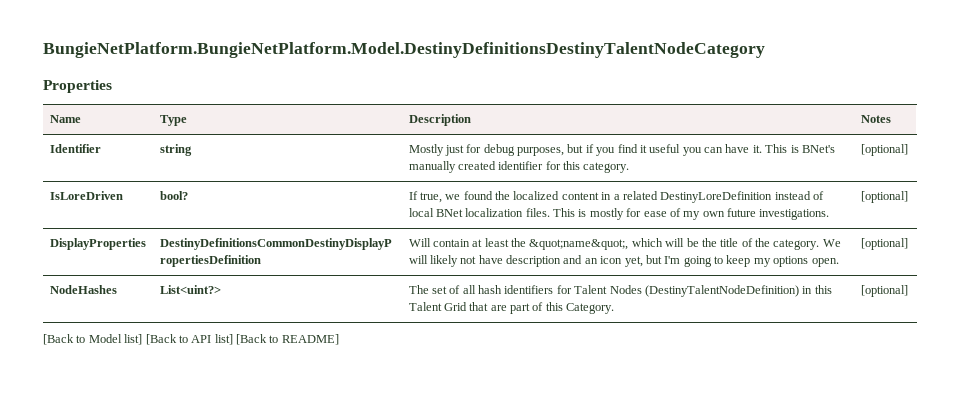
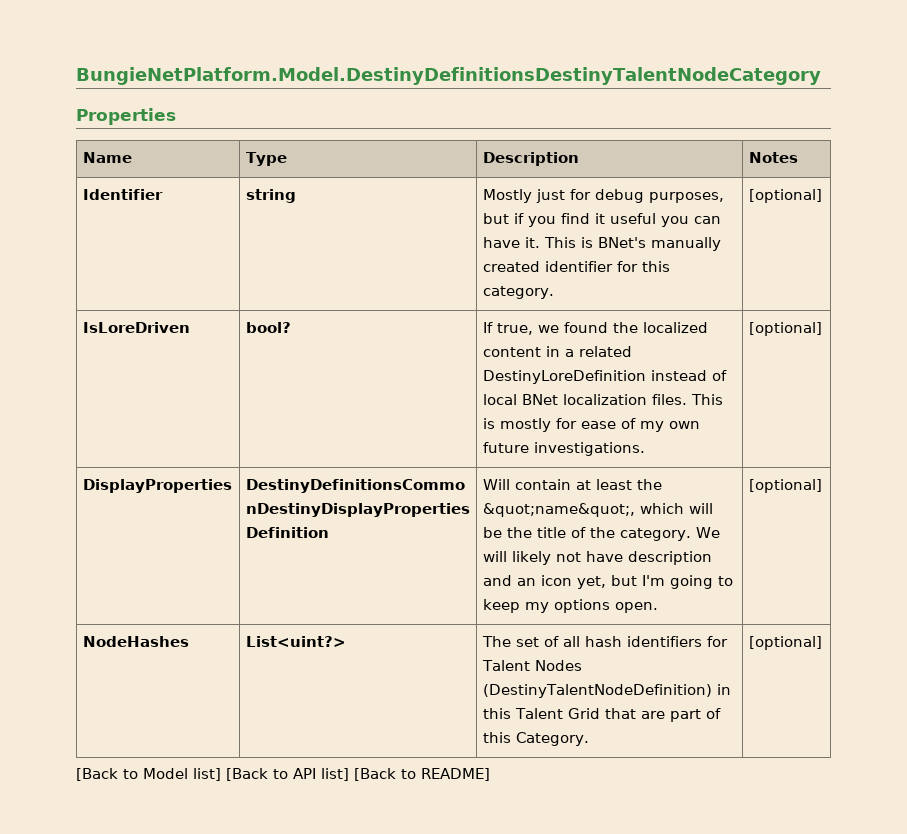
- BungieNetPlatform.BungieNetPlatform.Model.DestinyDefinitionsDestinyTalentNodeCategory
+ BungieNetPlatform.Model.DestinyDefinitionsDestinyTalentNodeCategory

